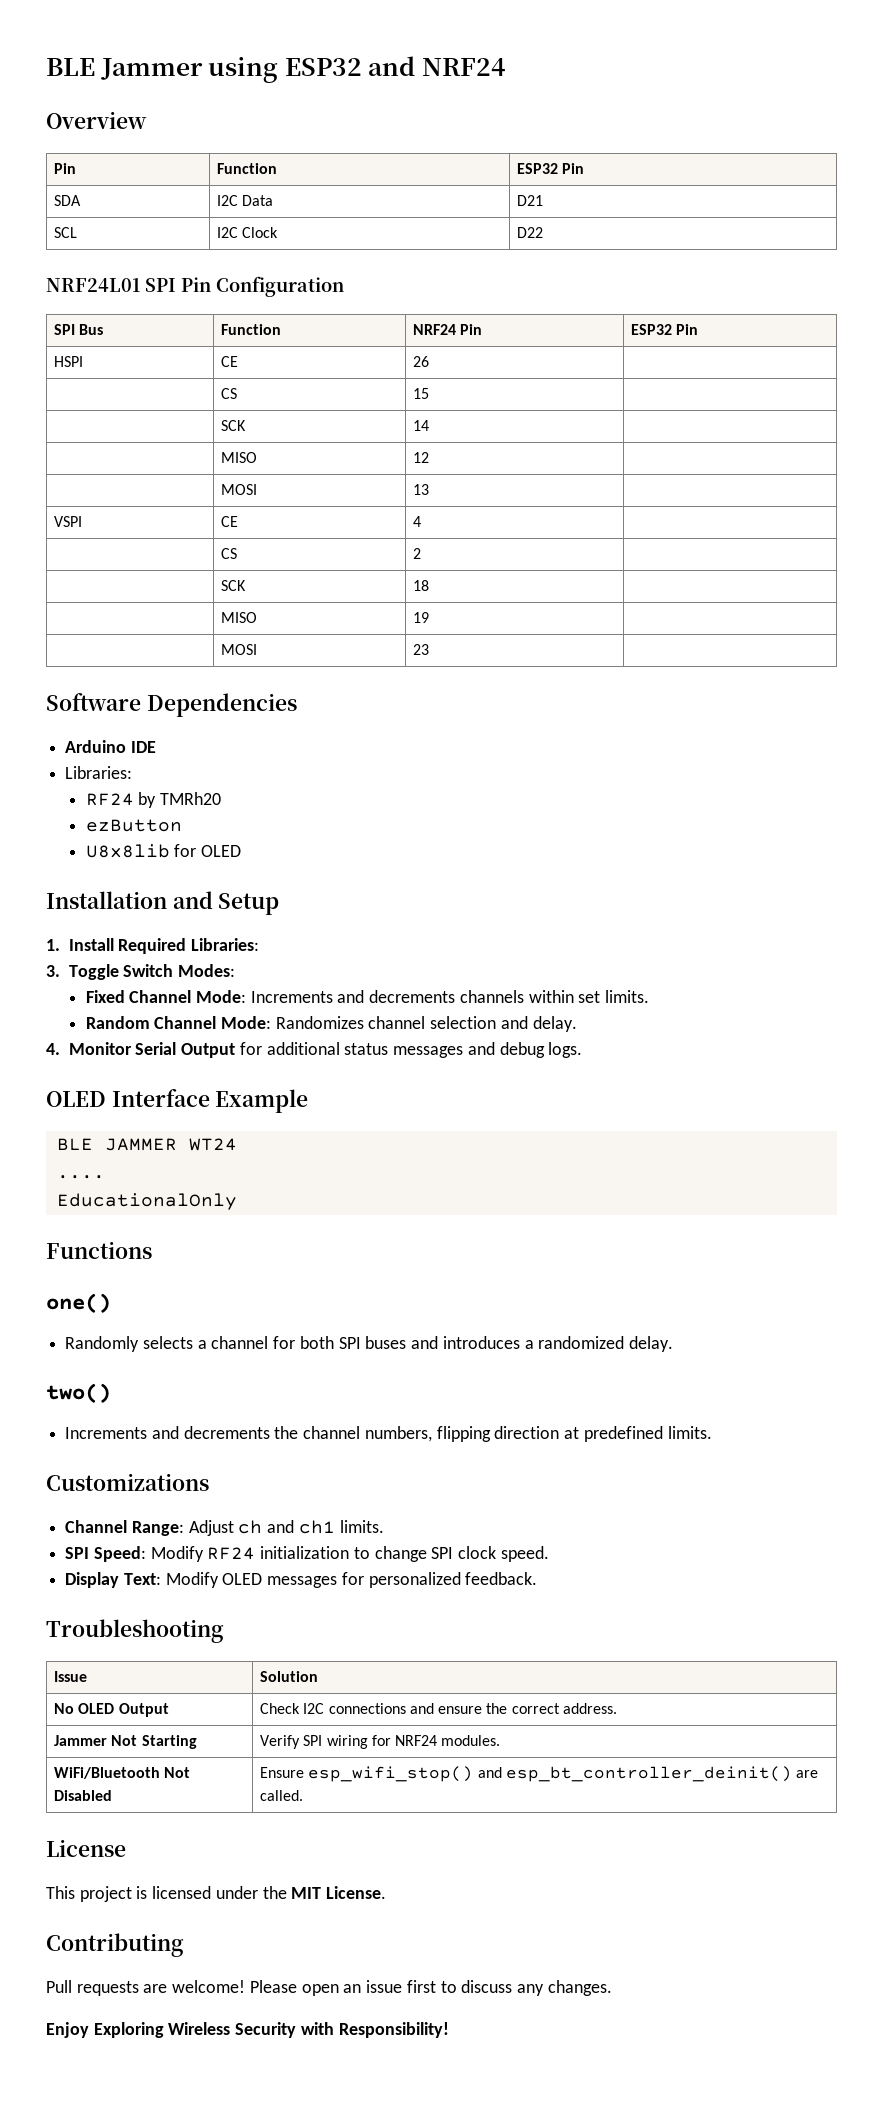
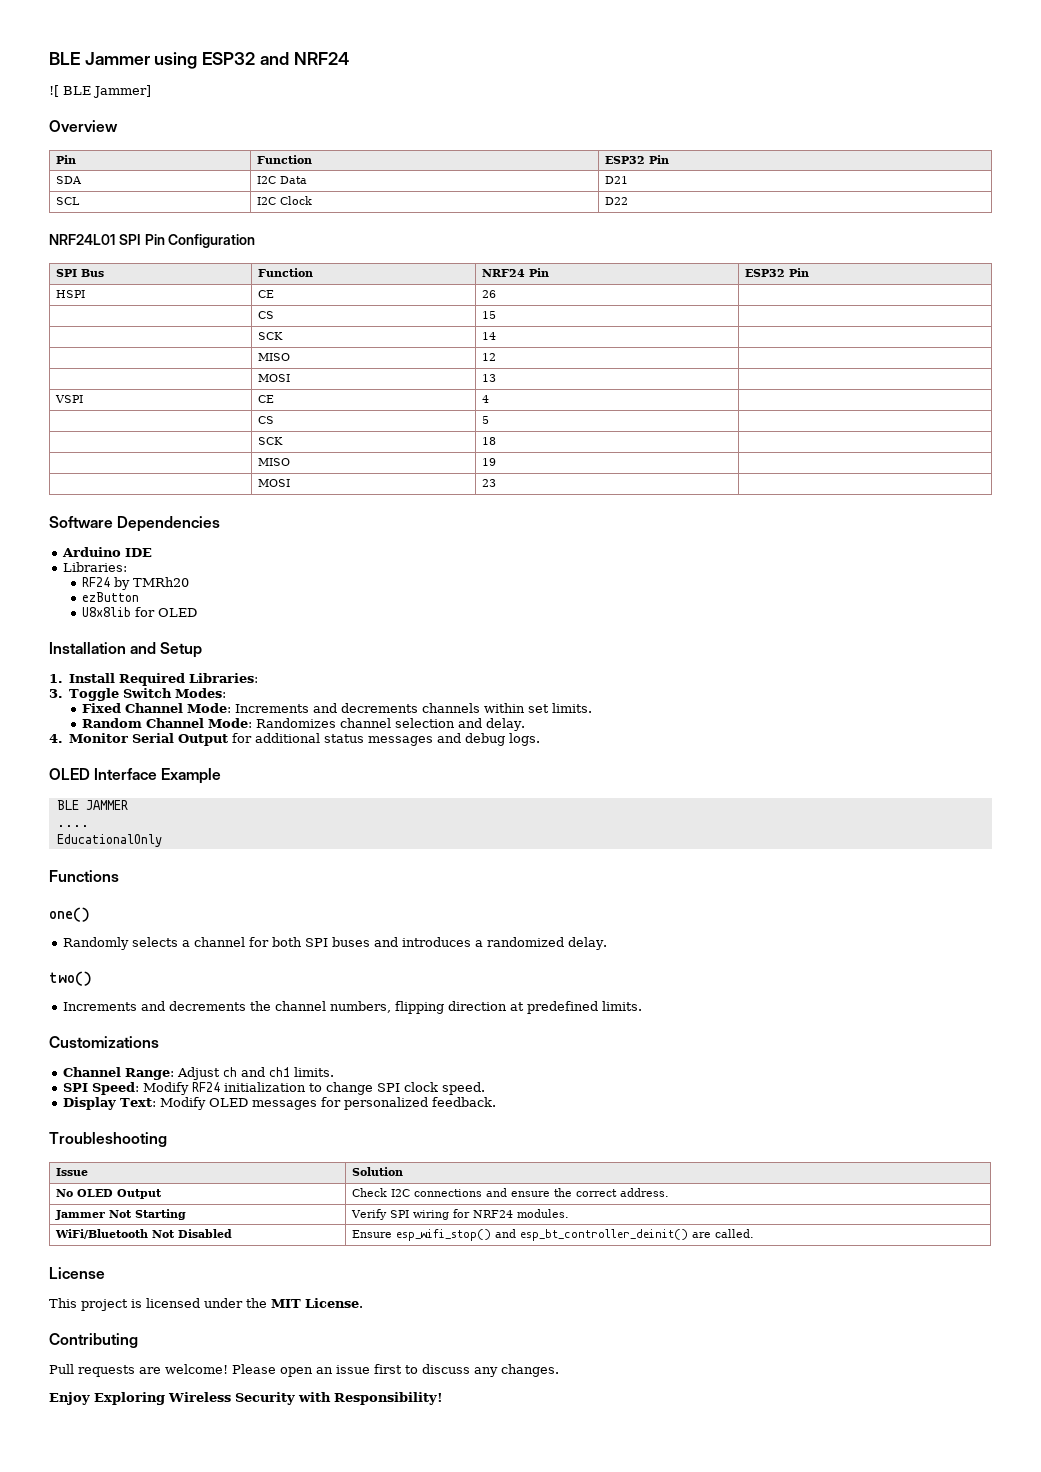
+ ![ BLE Jammer]
- | CS | 2 |
+ | CS | 5 |
- BLE JAMMER WT24
+ BLE JAMMER

